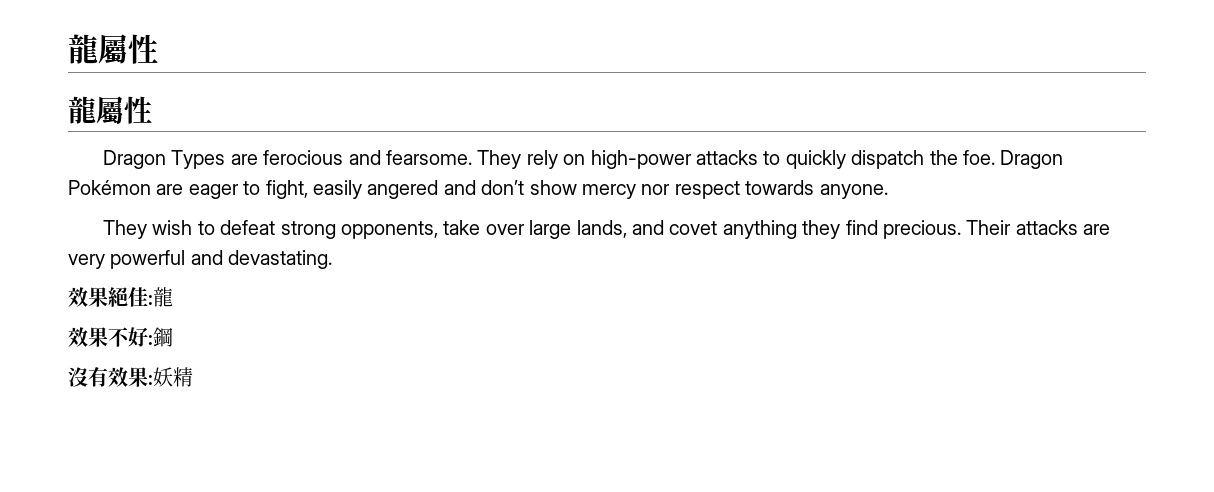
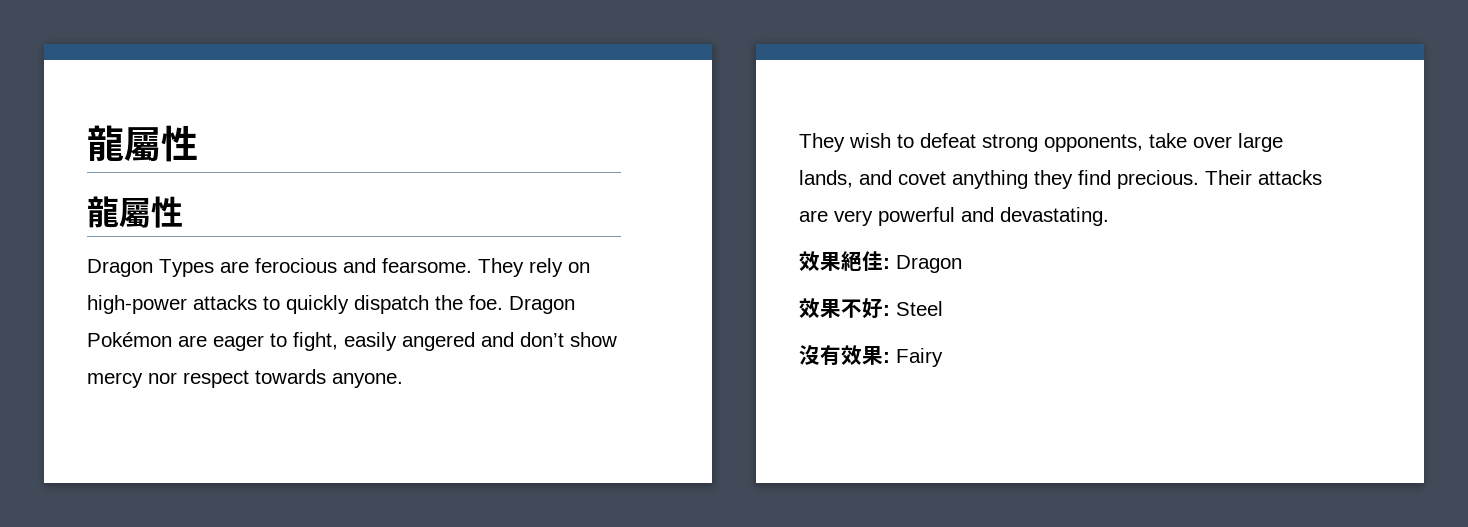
- 效果絕佳:龍
+ 效果絕佳: Dragon
- 效果不好:鋼
+ 效果不好: Steel
- 沒有效果:妖精
+ 沒有效果: Fairy

